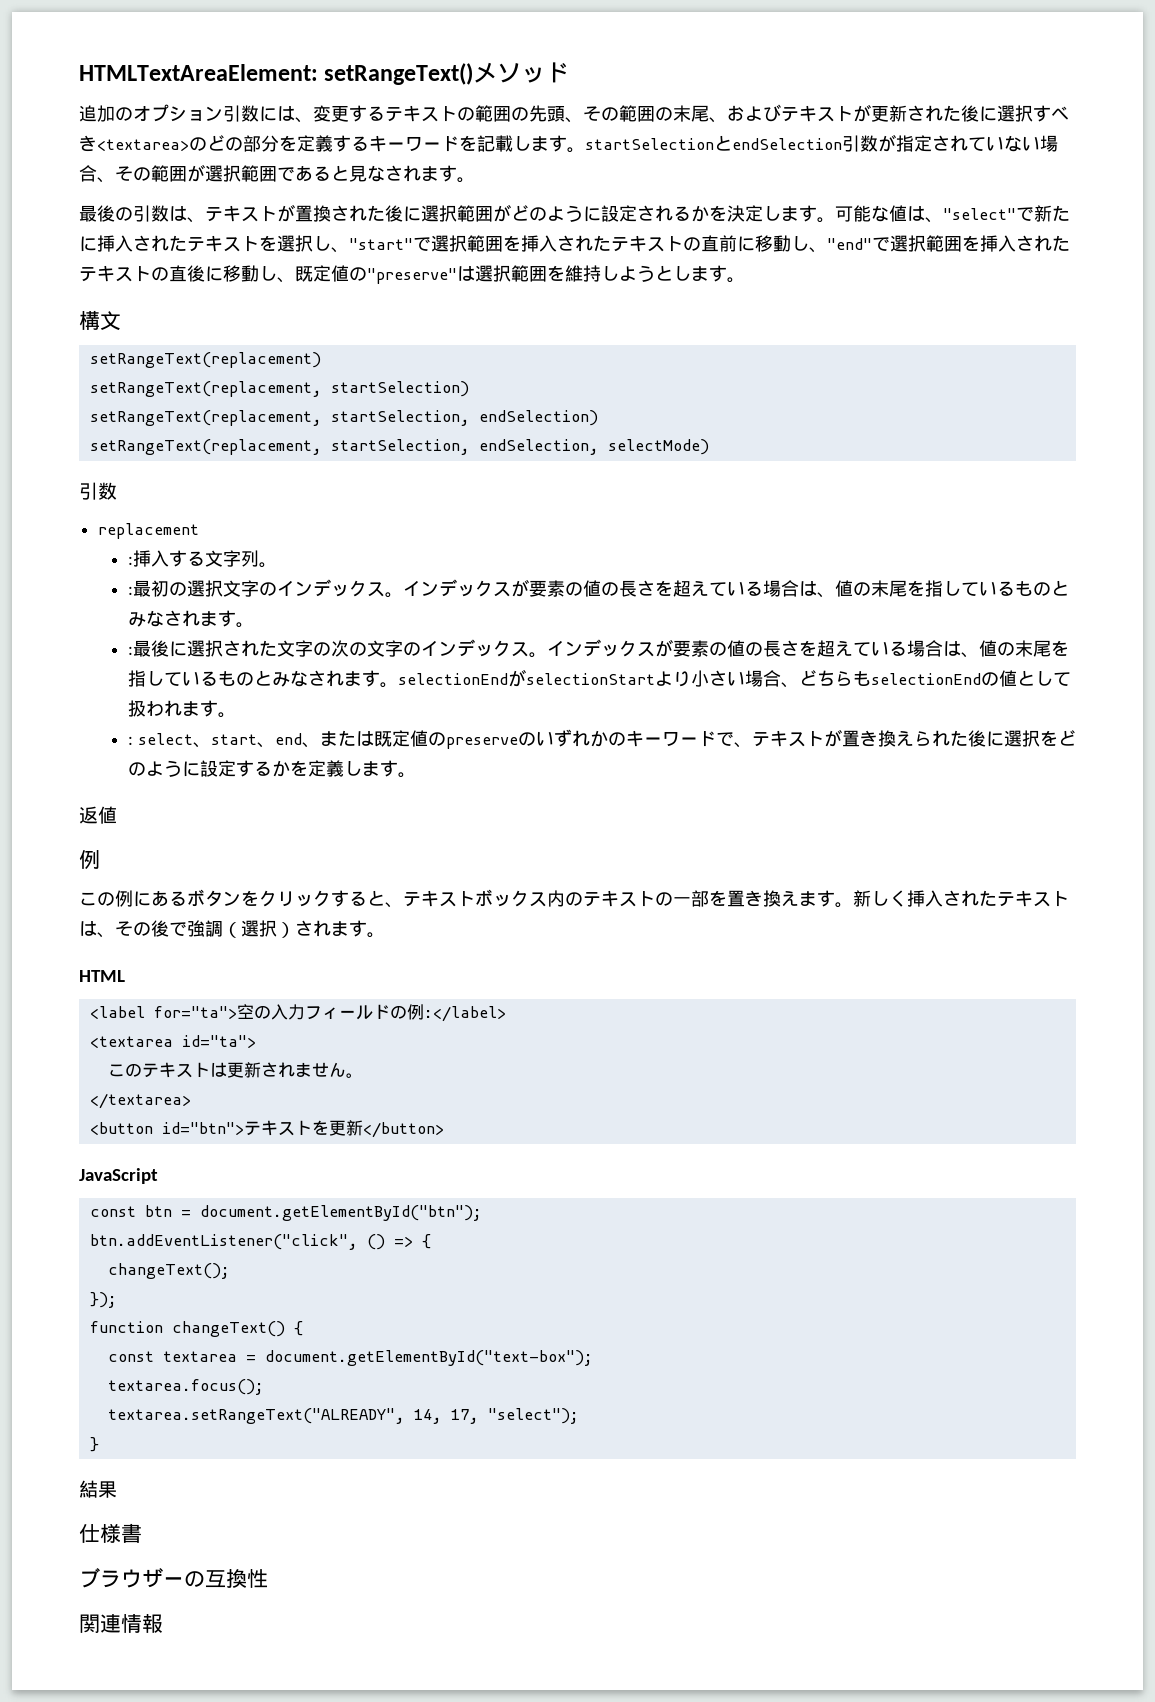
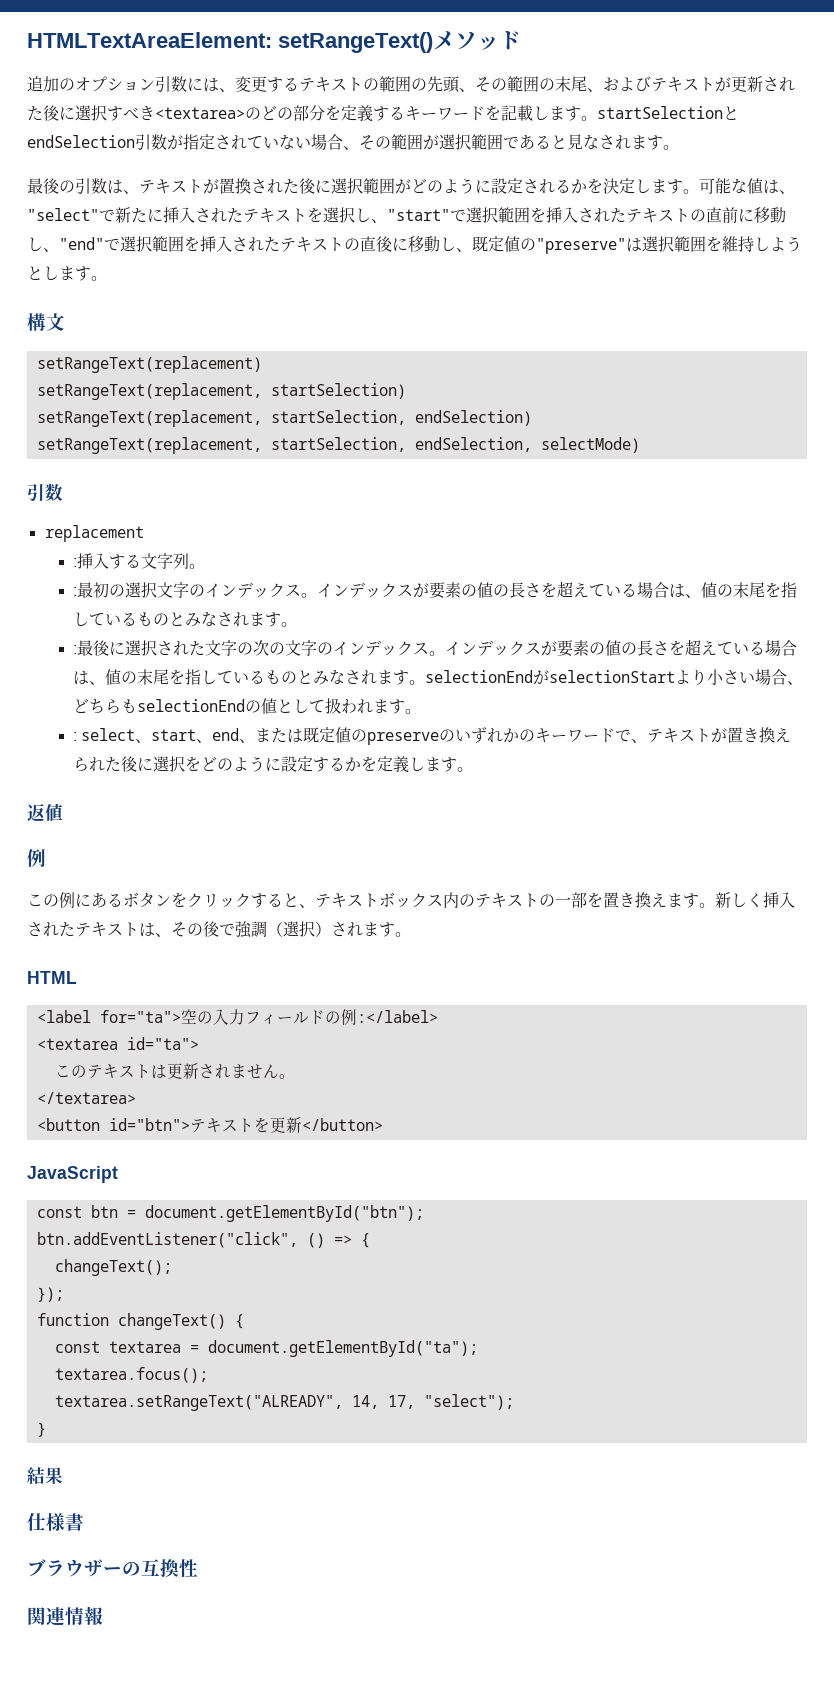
- const textarea = document.getElementById("text-box");
+ const textarea = document.getElementById("ta");

